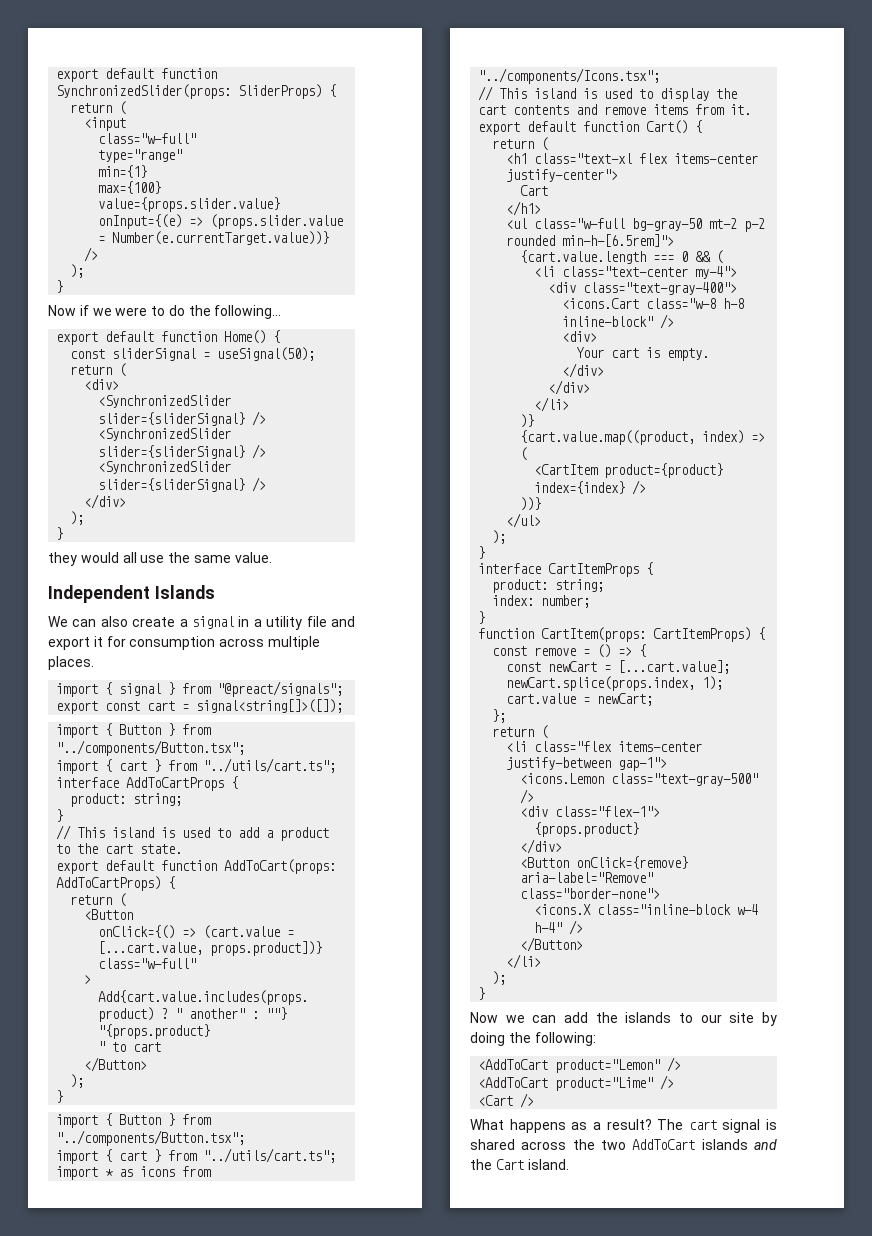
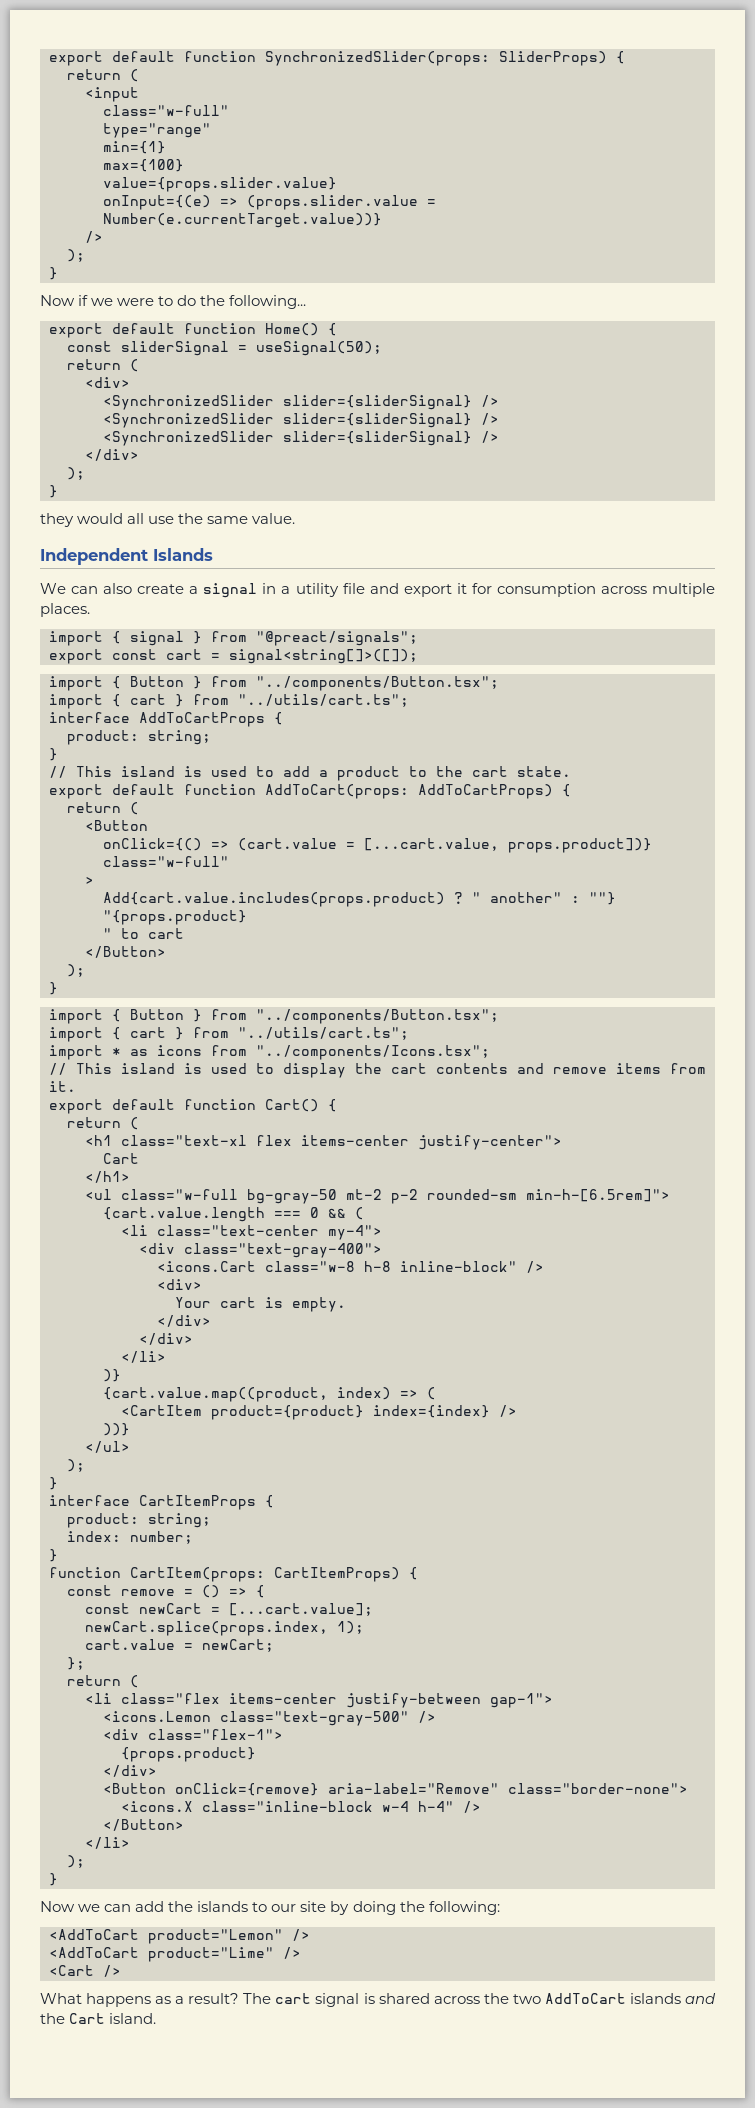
- <ul class="w-full bg-gray-50 mt-2 p-2 rounded min-h-[6.5rem]">
+ <ul class="w-full bg-gray-50 mt-2 p-2 rounded-sm min-h-[6.5rem]">

